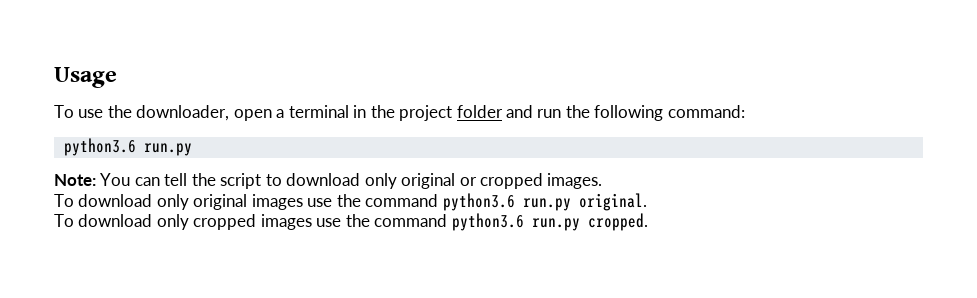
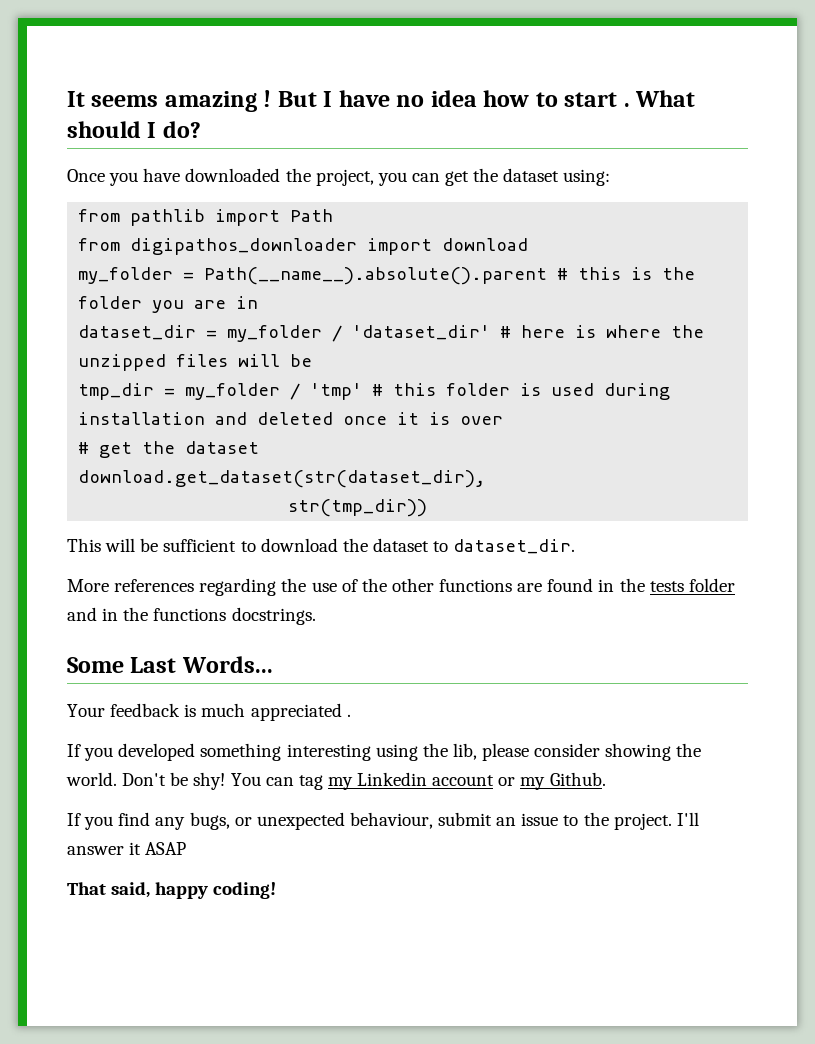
- Usage
- To use the downloader, open a terminal in the project folder and run the following command:
- python3.6 run.py
- Note: You can tell the script to download only original or cropped images.
- To download only original images use the command python3.6 run.py original.
- To download only cropped images use the command python3.6 run.py cropped.
+ It seems amazing ! But I have no idea how to start . What should I do?
+ Once you have downloaded the project, you can get the dataset using:
+ from pathlib import Path
+ from digipathos_downloader import download
+ my_folder = Path(__name__).absolute().parent # this is the folder you are in
+ dataset_dir = my_folder / 'dataset_dir' # here is where the unzipped files will be
+ tmp_dir = my_folder / 'tmp' # this folder is used during installation and deleted once it is over
+ # get the dataset
+ download.get_dataset(str(dataset_dir),
+ str(tmp_dir))
+ This will be sufficient to download the dataset to dataset_dir.
+ More references regarding the use of the other functions are found in the tests folder and in the functions docstrings.
+ Some Last Words...
+ Your feedback is much appreciated .
+ If you developed something interesting using the lib, please consider showing the world. Don't be shy! You can tag my Linkedin account or my Github.
+ If you find any bugs, or unexpected behaviour, submit an issue to the project. I'll answer it ASAP
+ That said, happy coding!

